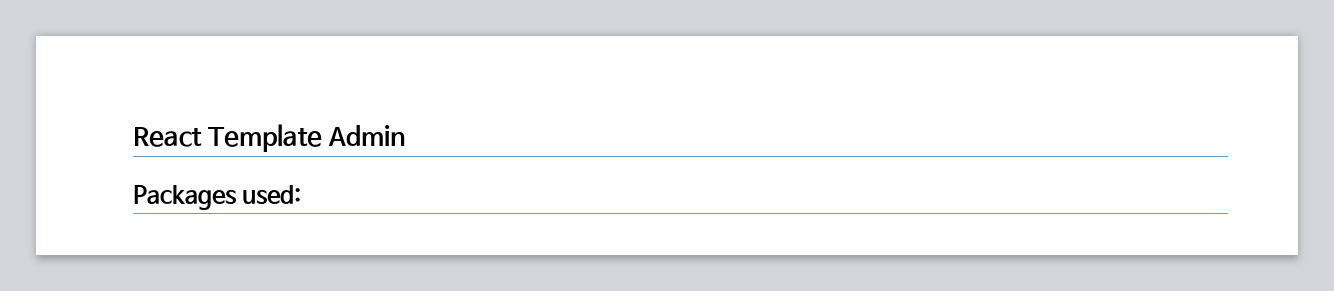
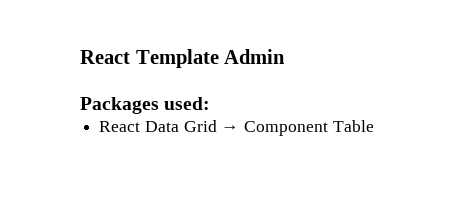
+ React Data Grid → Component Table

